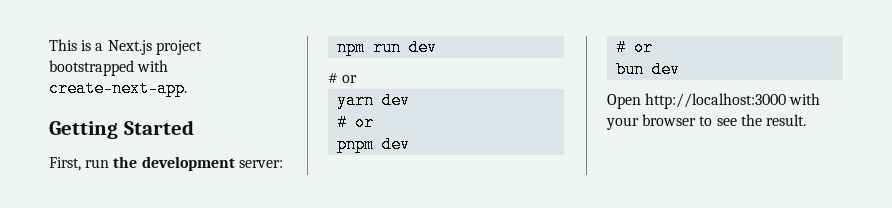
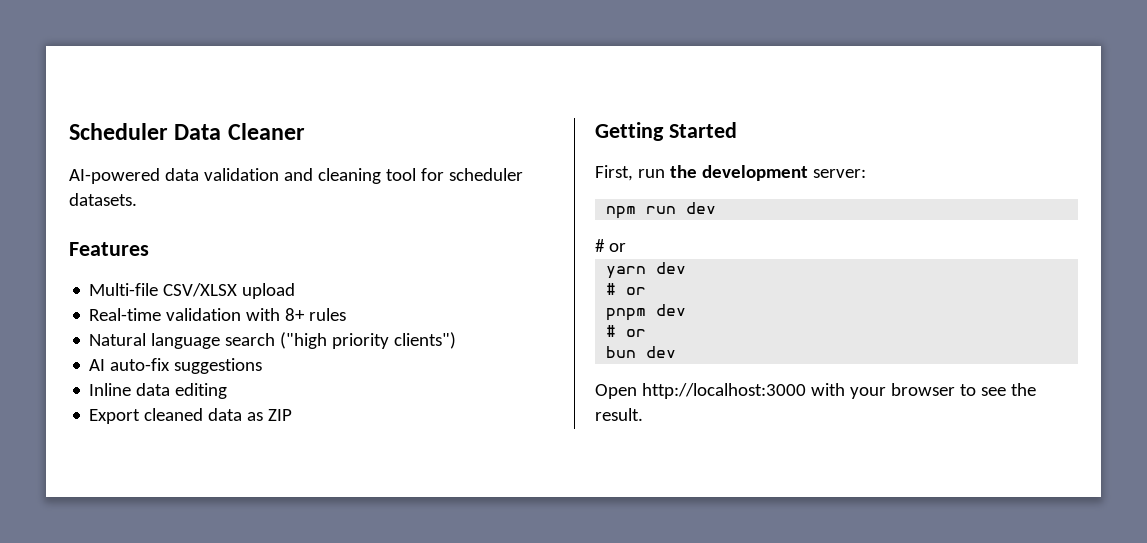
- This is a Next.js project bootstrapped with create-next-app.
+ Scheduler Data Cleaner
+ AI-powered data validation and cleaning tool for scheduler datasets.
+ Features
+ Multi-file CSV/XLSX upload
+ Real-time validation with 8+ rules
+ Natural language search ("high priority clients")
+ AI auto-fix suggestions
+ Inline data editing
+ Export cleaned data as ZIP

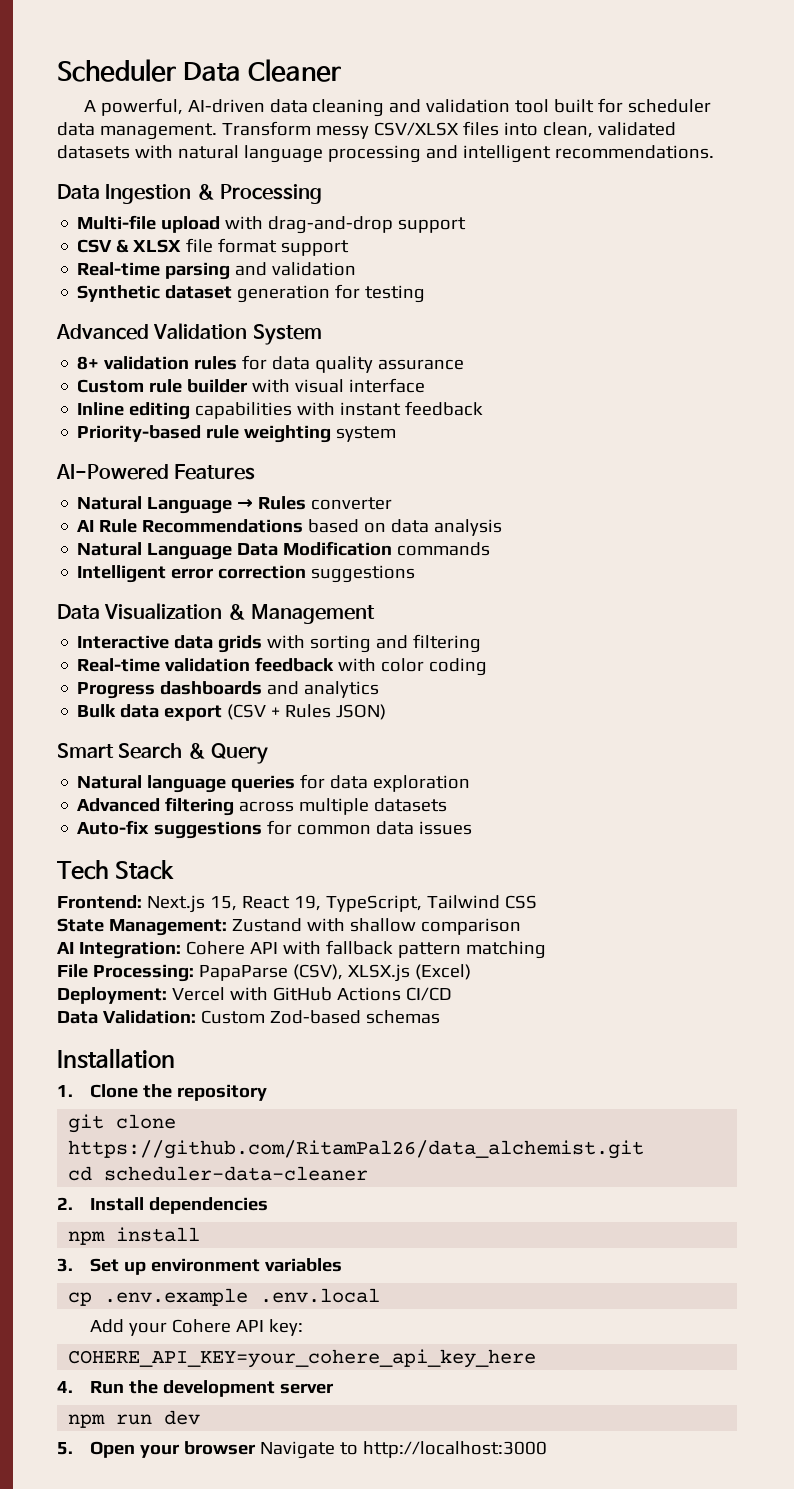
- AI-powered data validation and cleaning tool for scheduler datasets.
- Features
- Multi-file CSV/XLSX upload
- Real-time validation with 8+ rules
- Natural language search ("high priority clients")
- AI auto-fix suggestions
- Inline data editing
- Export cleaned data as ZIP
- Getting Started
- First, run the development server:
+ A powerful, AI-driven data cleaning and validation tool built for scheduler data management. Transform messy CSV/XLSX files into clean, validated datasets with natural language processing and intelligent recommendations.
+ Data Ingestion & Processing
+ Multi-file upload with drag-and-drop support
+ CSV & XLSX file format support
+ Real-time parsing and validation
+ Synthetic dataset generation for testing
+ Advanced Validation System
+ 8+ validation rules for data quality assurance
+ Custom rule builder with visual interface
+ Inline editing capabilities with instant feedback
+ Priority-based rule weighting system
+ AI-Powered Features
+ Natural Language → Rules converter
+ AI Rule Recommendations based on data analysis
+ Natural Language Data Modification commands
+ Intelligent error correction suggestions
+ Data Visualization & Management
+ Interactive data grids with sorting and filtering
+ Real-time validation feedback with color coding
+ Progress dashboards and analytics
+ Bulk data export (CSV + Rules JSON)
+ Smart Search & Query
+ Natural language queries for data exploration
+ Advanced filtering across multiple datasets
+ Auto-fix suggestions for common data issues
+ Tech Stack
+ Frontend: Next.js 15, React 19, TypeScript, Tailwind CSS
+ State Management: Zustand with shallow comparison
+ AI Integration: Cohere API with fallback pattern matching
+ File Processing: PapaParse (CSV), XLSX.js (Excel)
+ Deployment: Vercel with GitHub Actions CI/CD
+ Data Validation: Custom Zod-based schemas
+ Installation
+ 1. Clone the repository
+ git clone https://github.com/RitamPal26/data_alchemist.git
+ cd scheduler-data-cleaner
+ 2. Install dependencies
+ npm install
+ 3. Set up environment variables
+ cp .env.example .env.local
+ Add your Cohere API key:
+ COHERE_API_KEY=your_cohere_api_key_here
+ 4. Run the development server
  npm run dev
- # or
- yarn dev
- # or
- pnpm dev
- # or
- bun dev
- Open http://localhost:3000 with your browser to see the result.
+ 5. Open your browser Navigate to http://localhost:3000

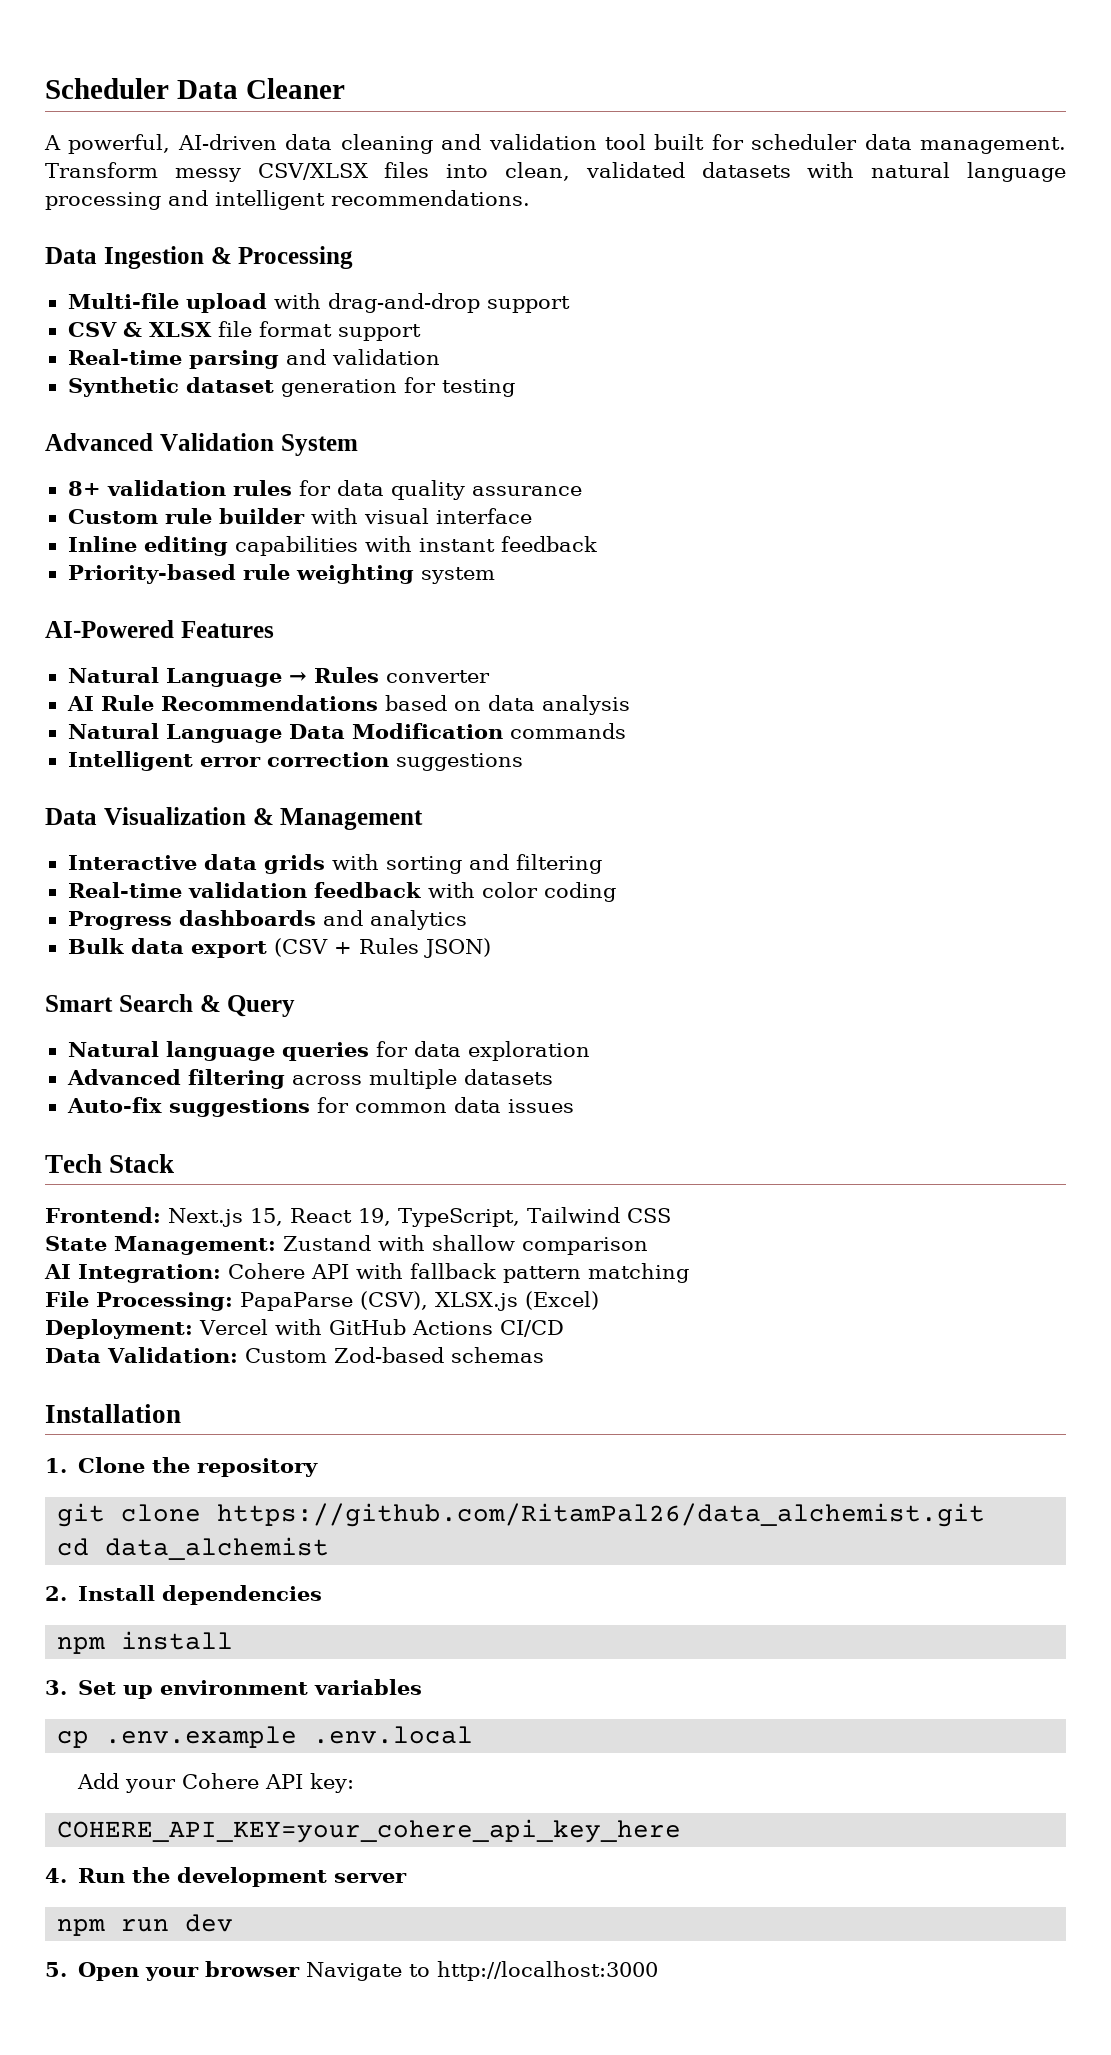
- cd scheduler-data-cleaner
+ cd data_alchemist

